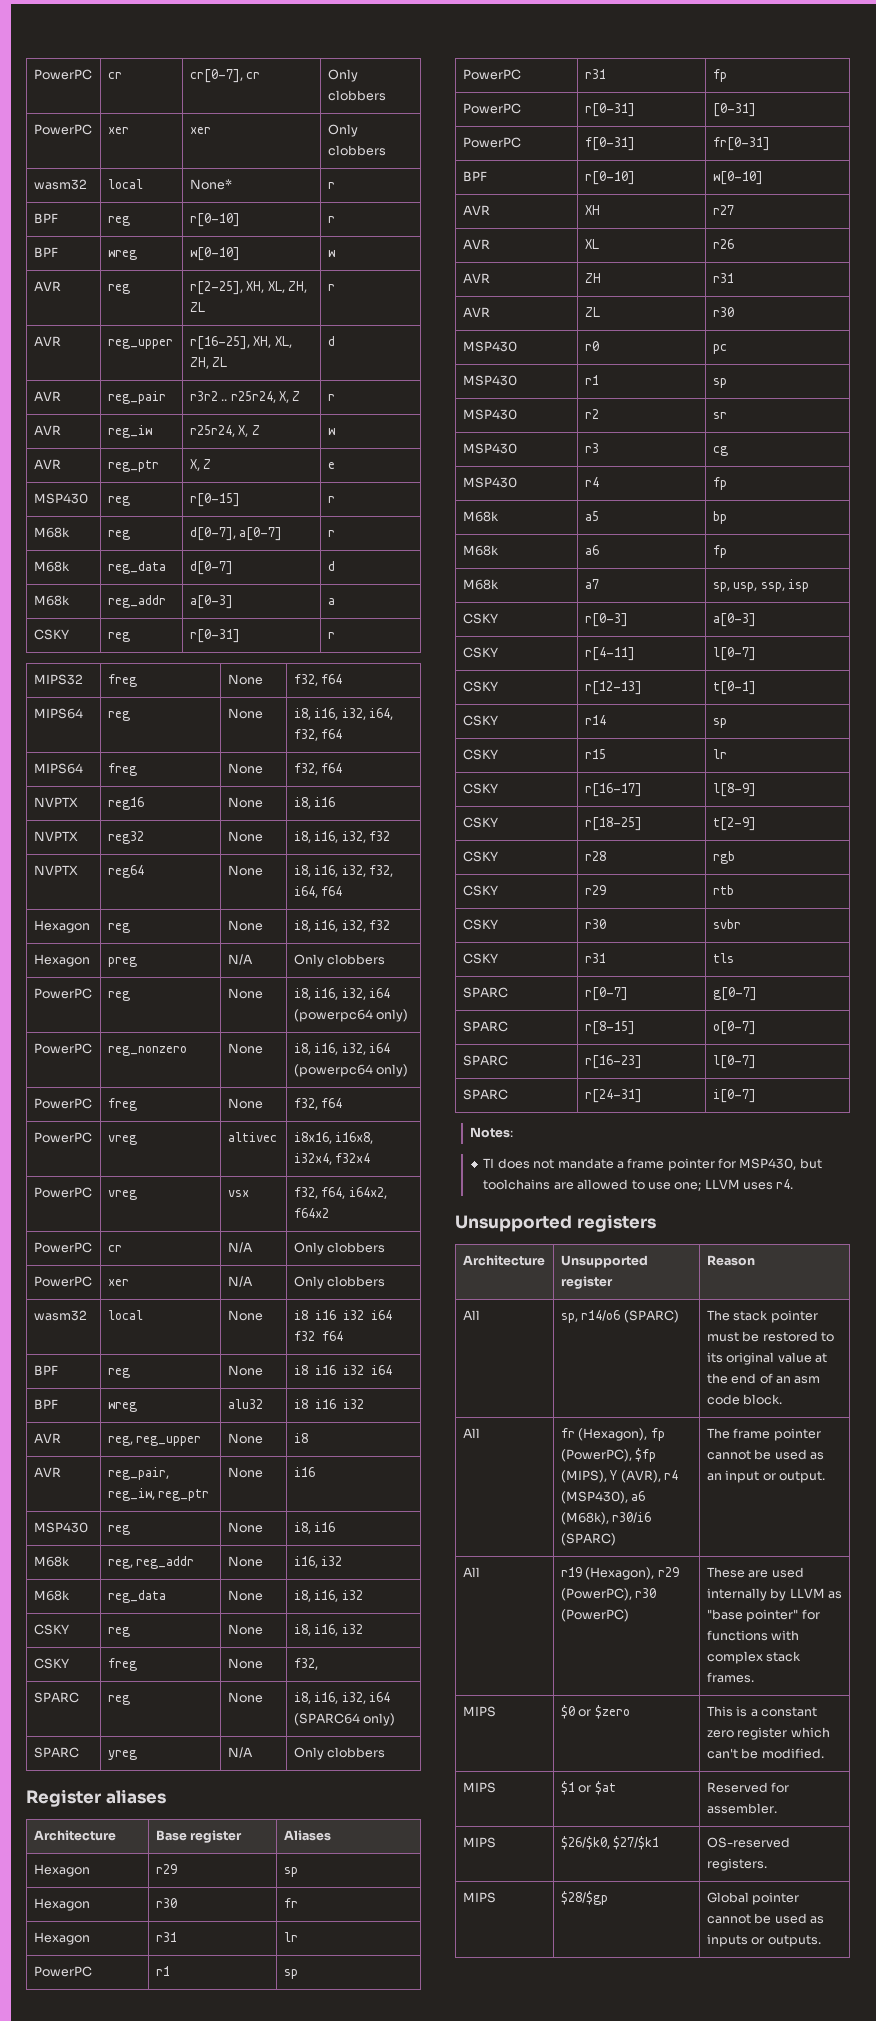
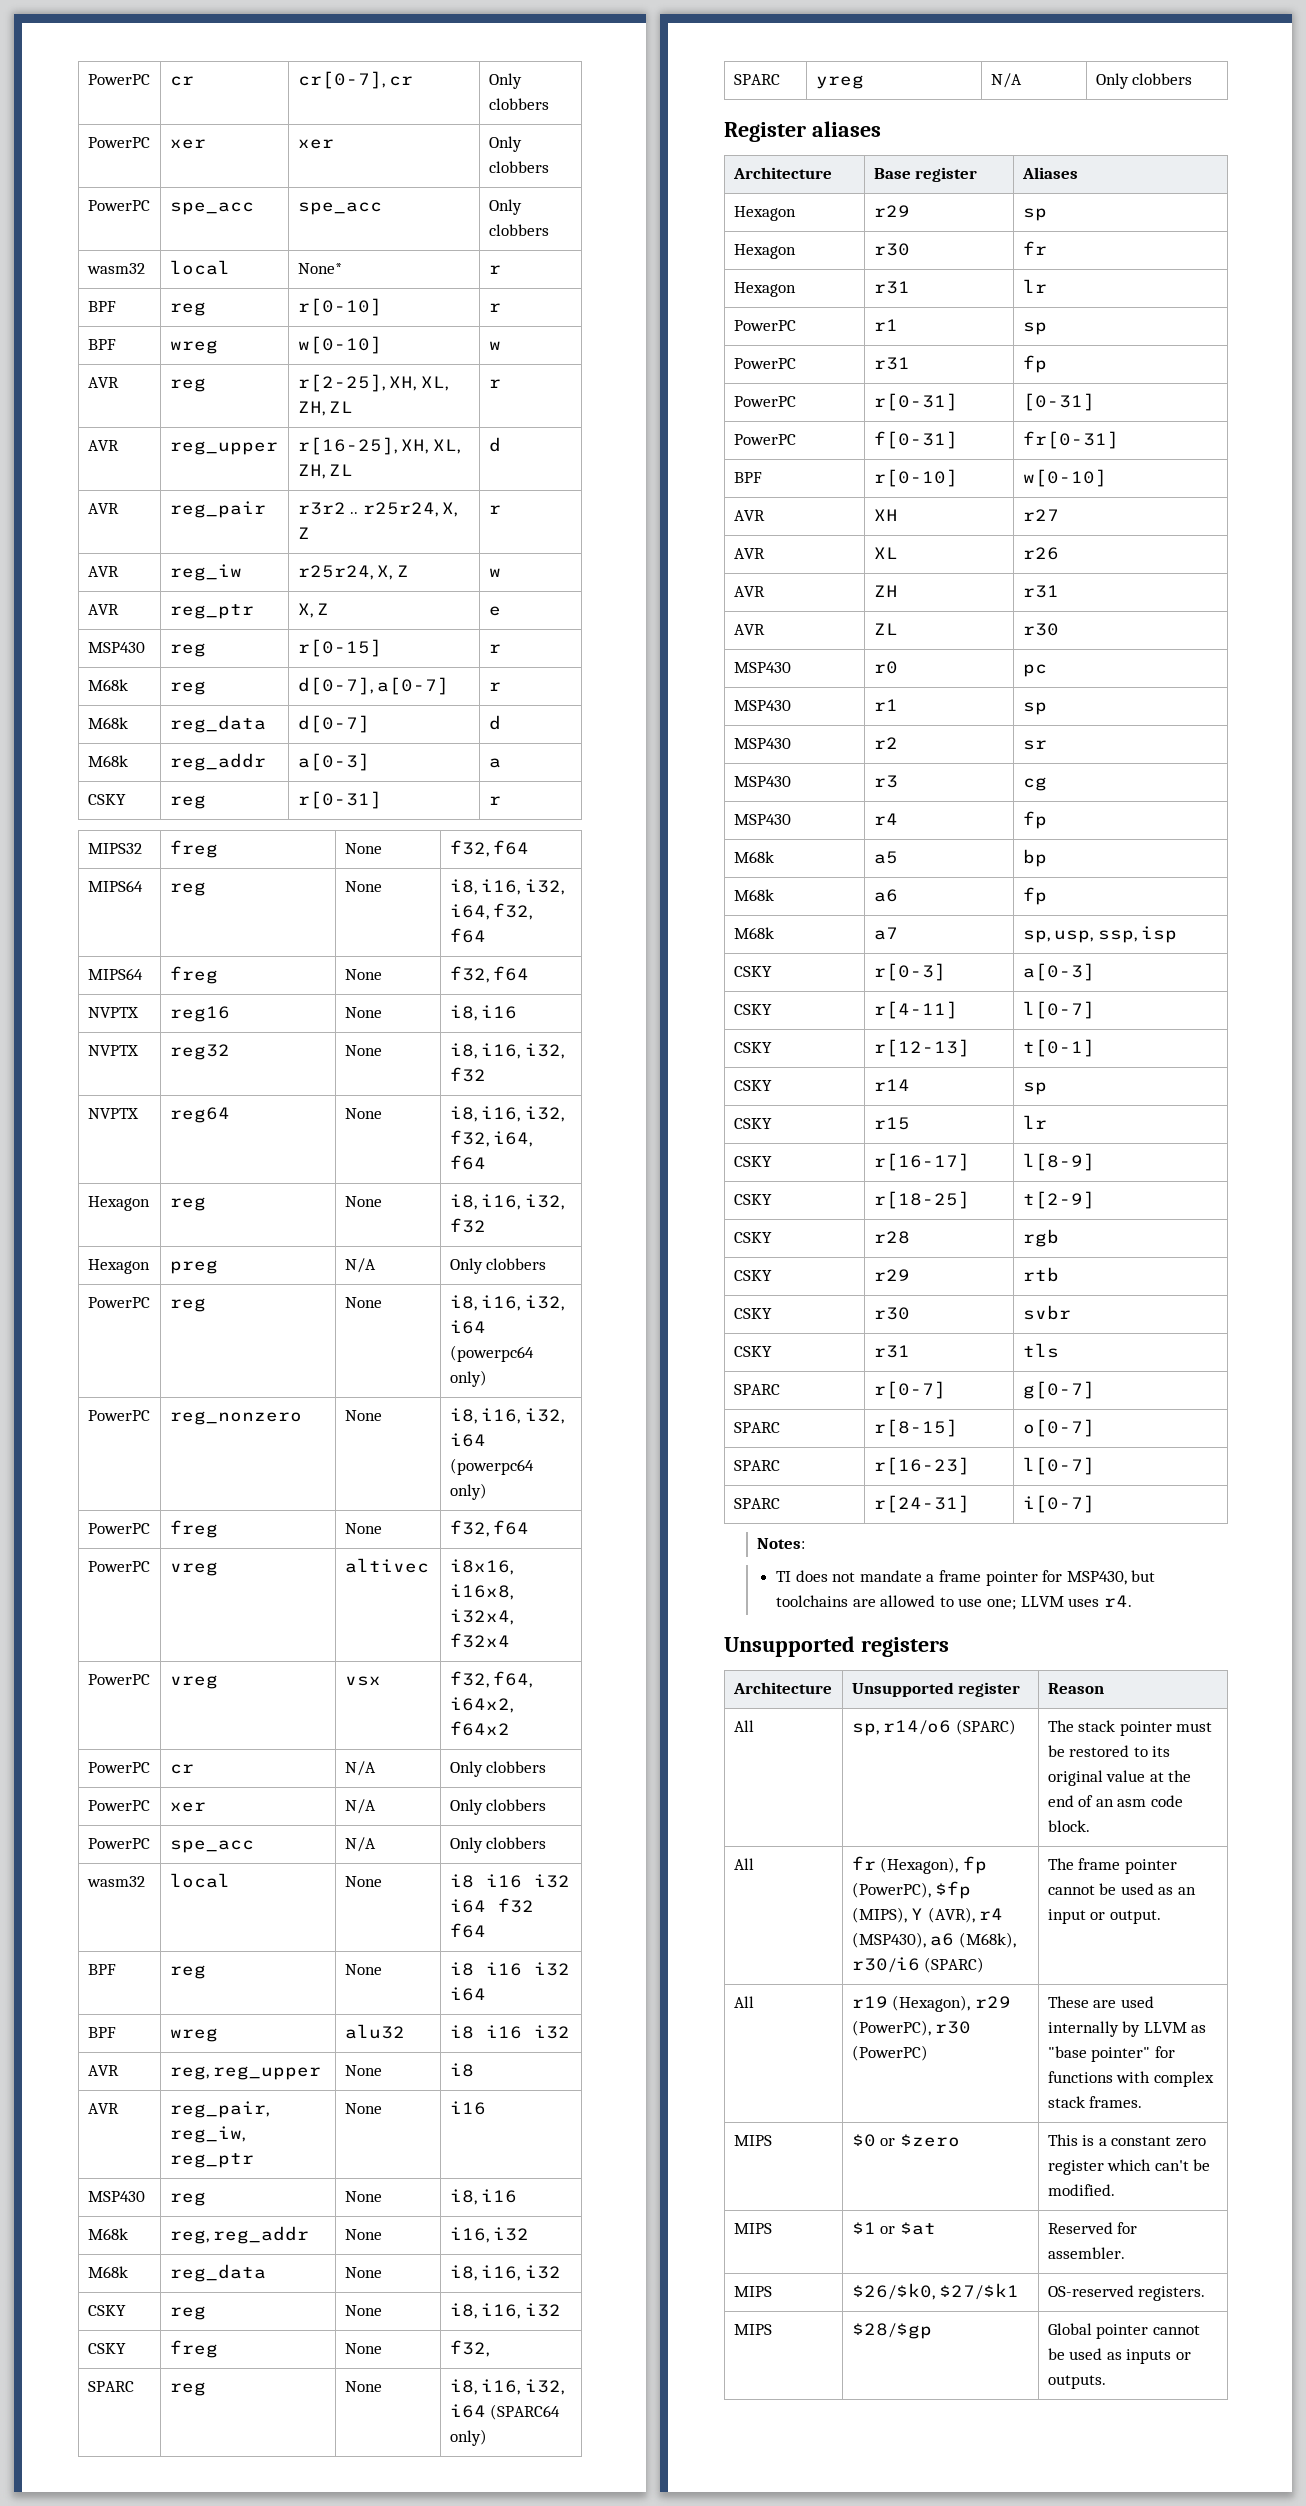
+ PowerPC | spe_acc | spe_acc | Only clobbers
+ PowerPC | spe_acc | N/A | Only clobbers

